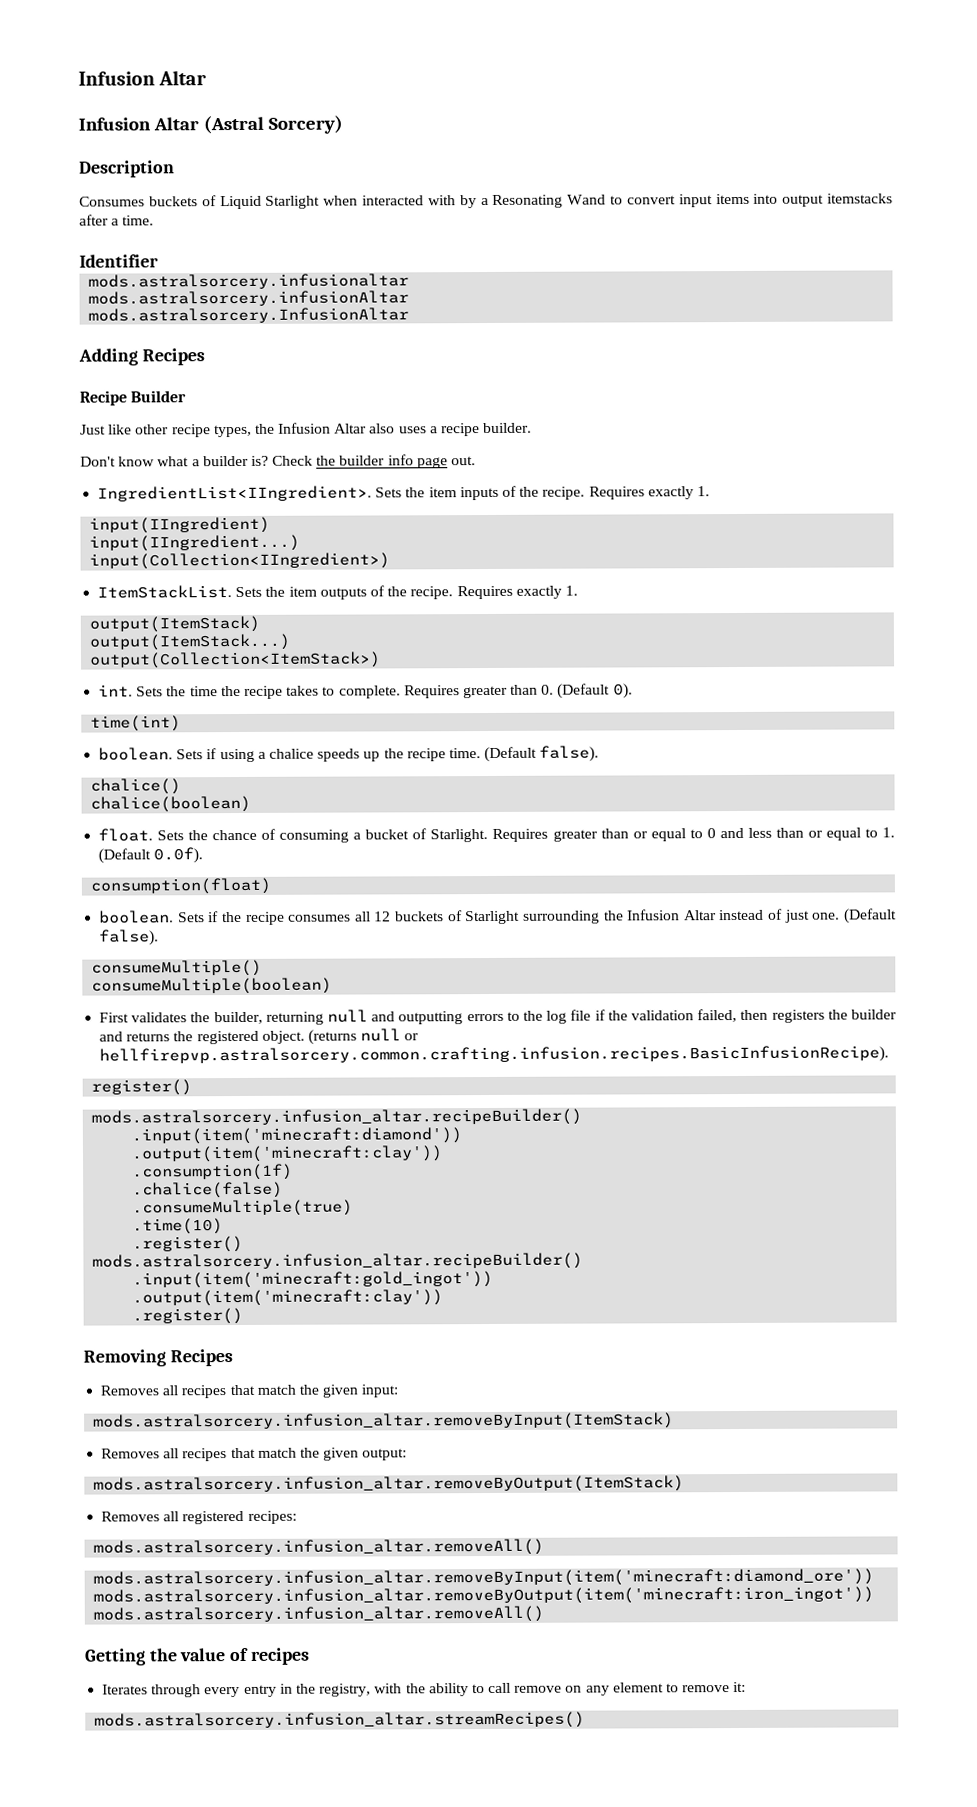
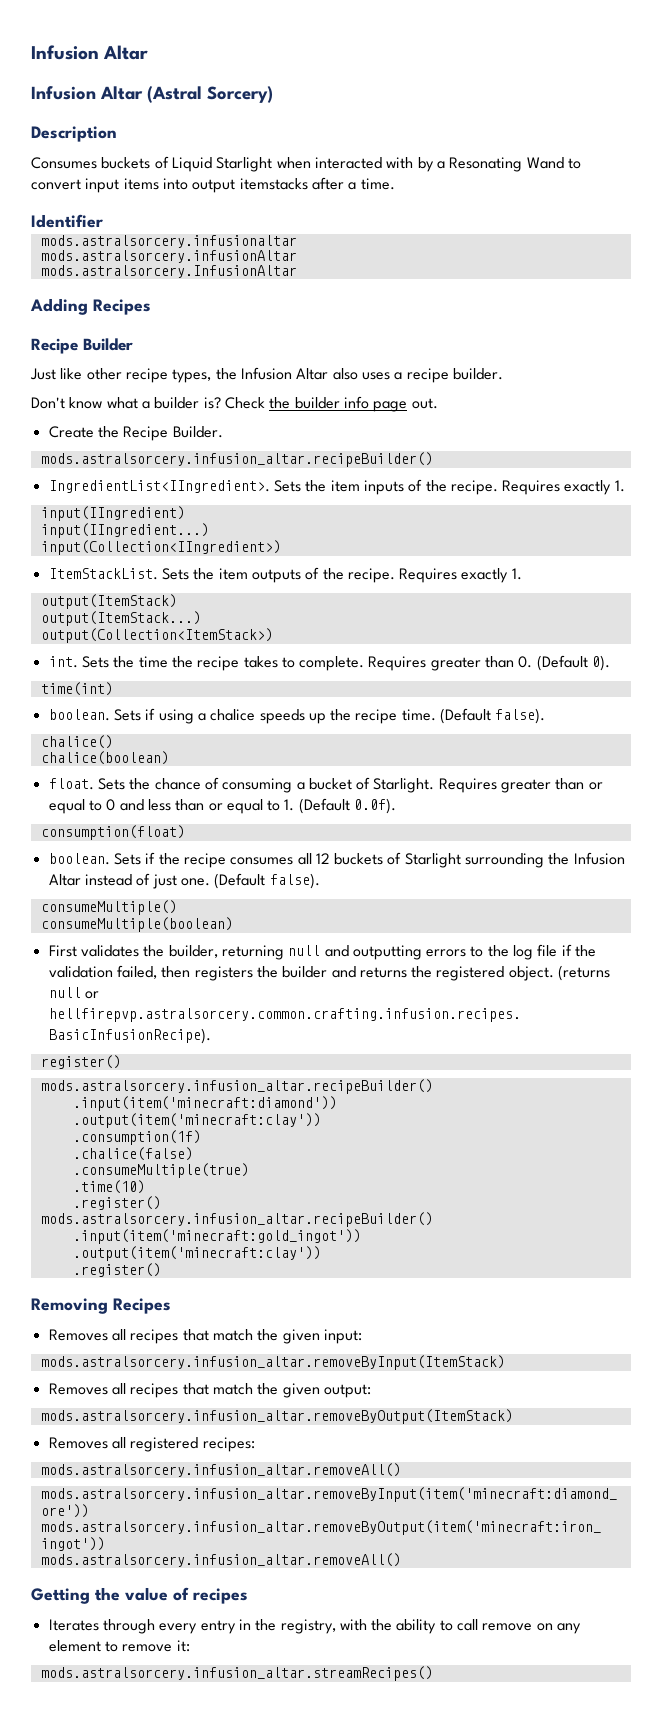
+ Create the Recipe Builder.
+ mods.astralsorcery.infusion_altar.recipeBuilder()

